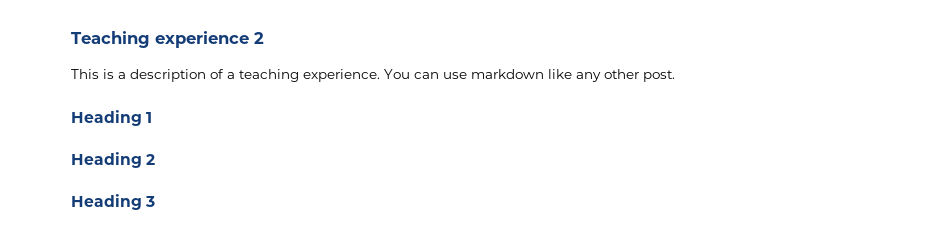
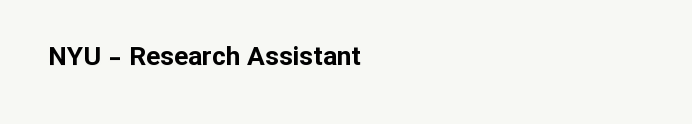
- Teaching experience 2
- This is a description of a teaching experience. You can use markdown like any other post.
- Heading 1
- Heading 2
- Heading 3
+ NYU - Research Assistant

